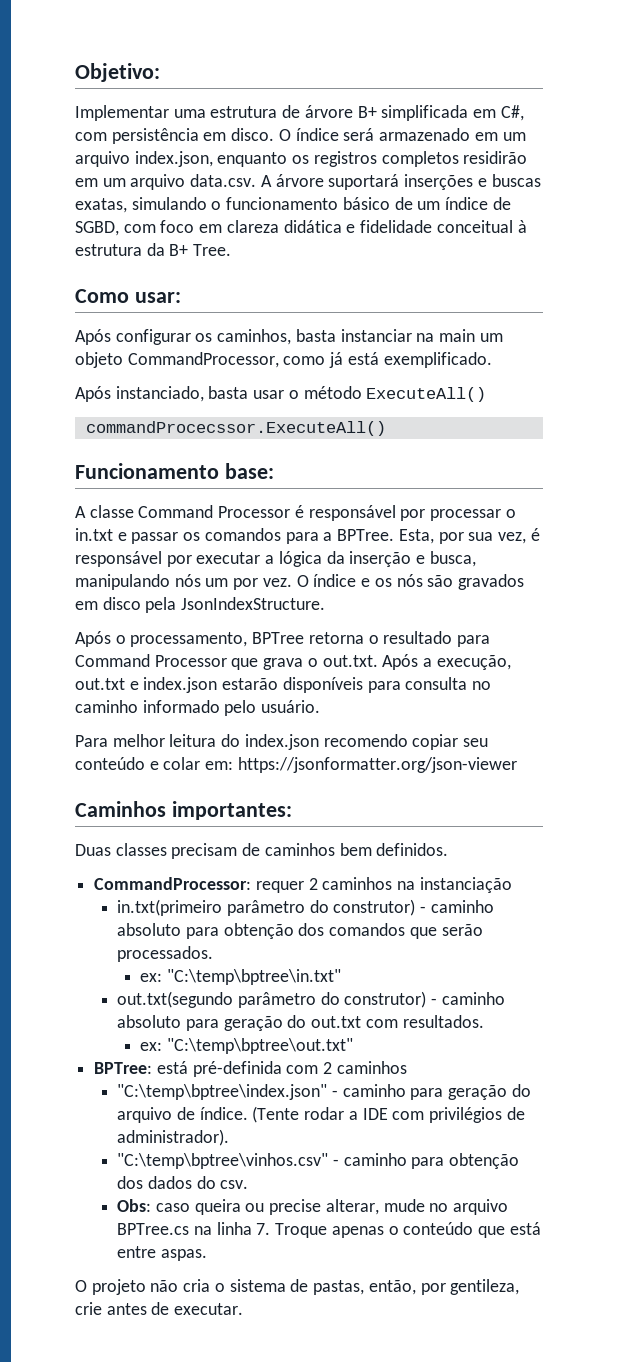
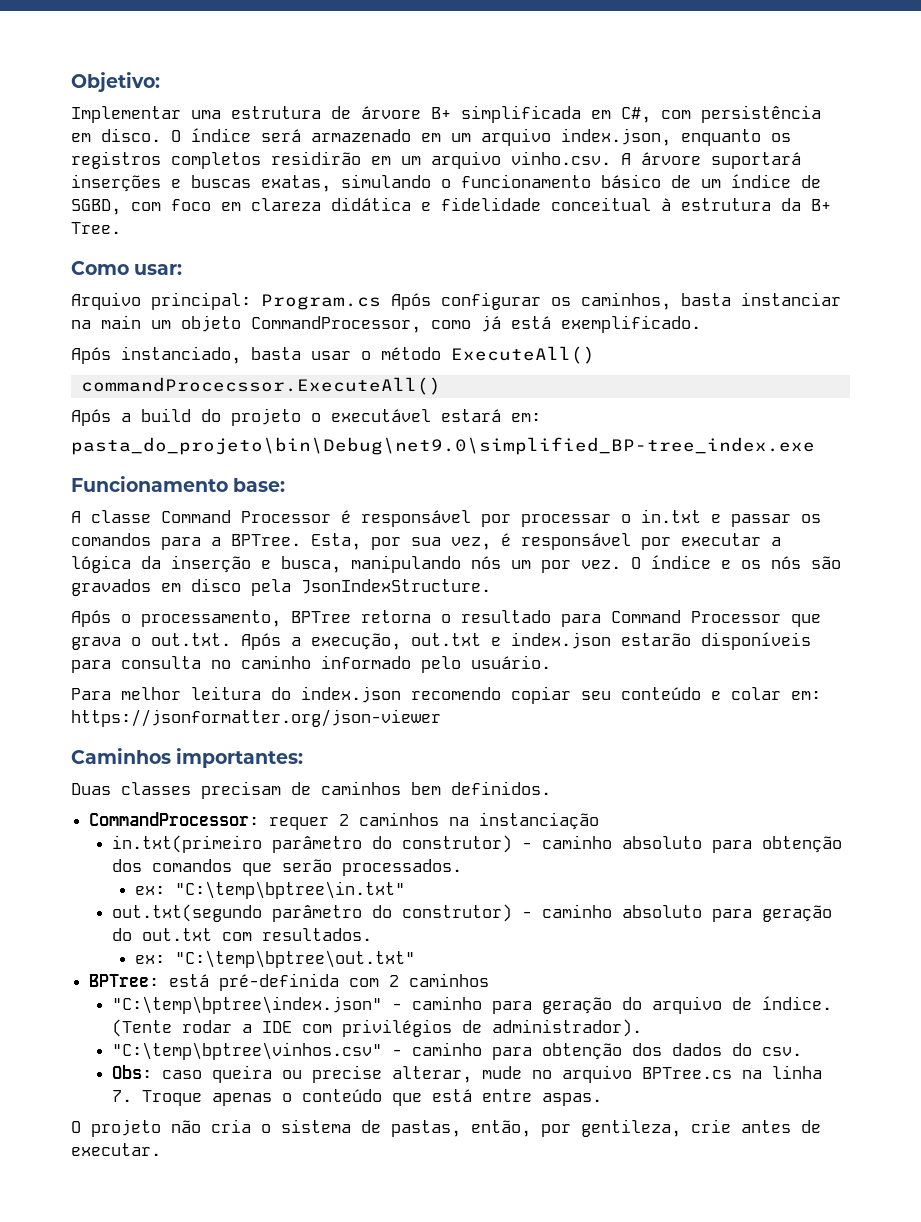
- O índice será armazenado em um arquivo index.json, enquanto os registros completos residirão em um arquivo data.csv. A árvore suportará inserções e buscas exatas, simulando o funcionamento básico de um índice de SGBD, com foco em clareza didática e fidelidade conceitual à estrutura da B+ Tree.
+ O índice será armazenado em um arquivo index.json, enquanto os registros completos residirão em um arquivo vinho.csv. A árvore suportará inserções e buscas exatas, simulando o funcionamento básico de um índice de SGBD, com foco em clareza didática e fidelidade conceitual à estrutura da B+ Tree.
- Após configurar os caminhos, basta instanciar na main um objeto CommandProcessor, como já está exemplificado.
+ Arquivo principal: Program.cs Após configurar os caminhos, basta instanciar na main um objeto CommandProcessor, como já está exemplificado.
+ Após a build do projeto o executável estará em:
+ pasta_do_projeto\bin\Debug\net9.0\simplified_BP-tree_index.exe

